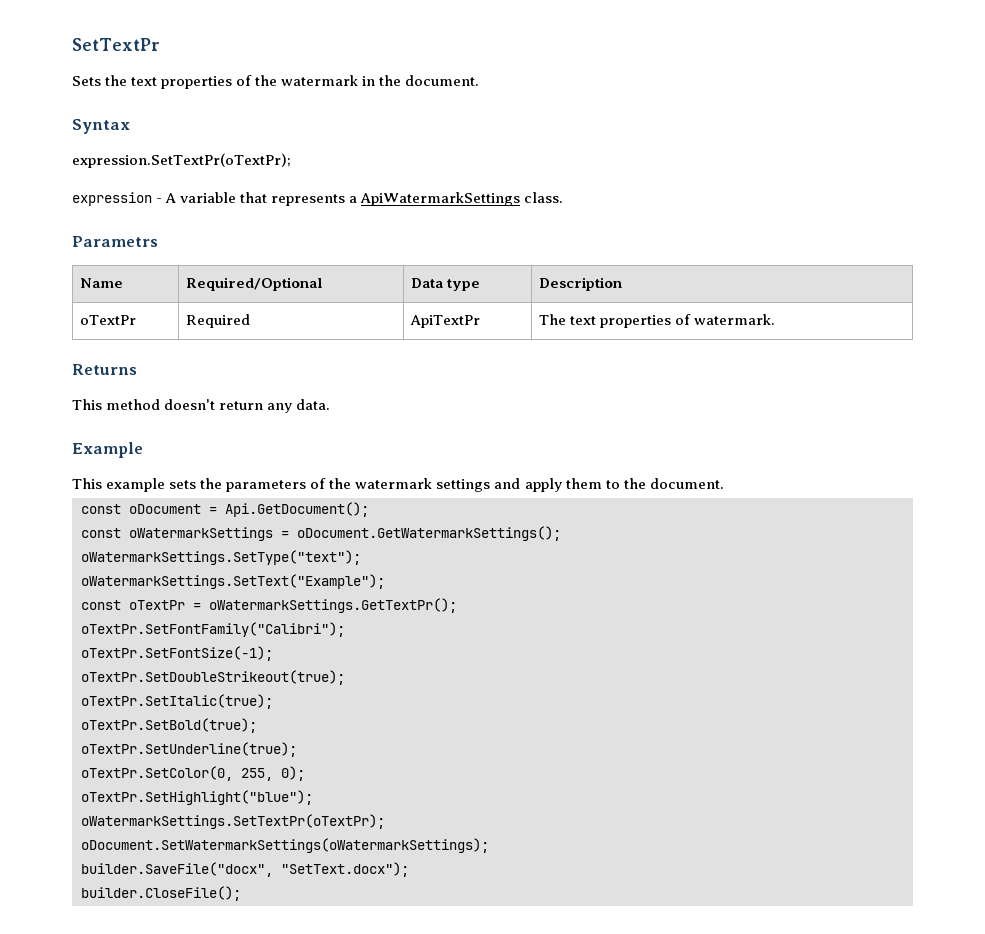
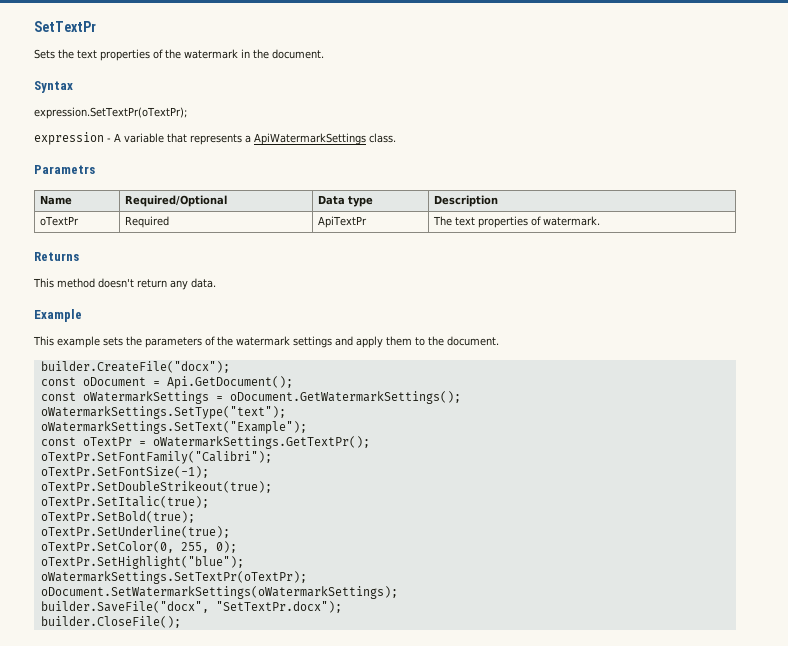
+ builder.CreateFile("docx");
- builder.SaveFile("docx", "SetText.docx");
+ builder.SaveFile("docx", "SetTextPr.docx");

